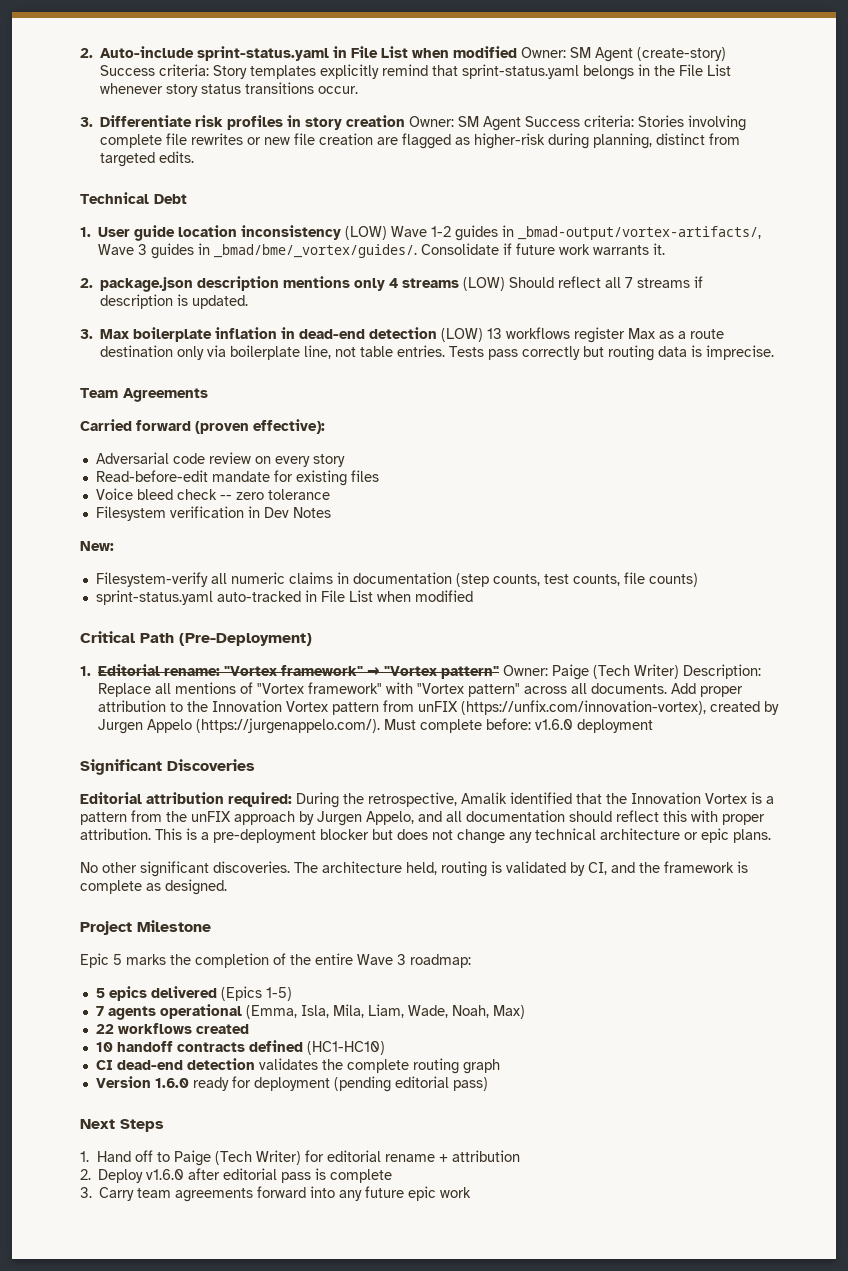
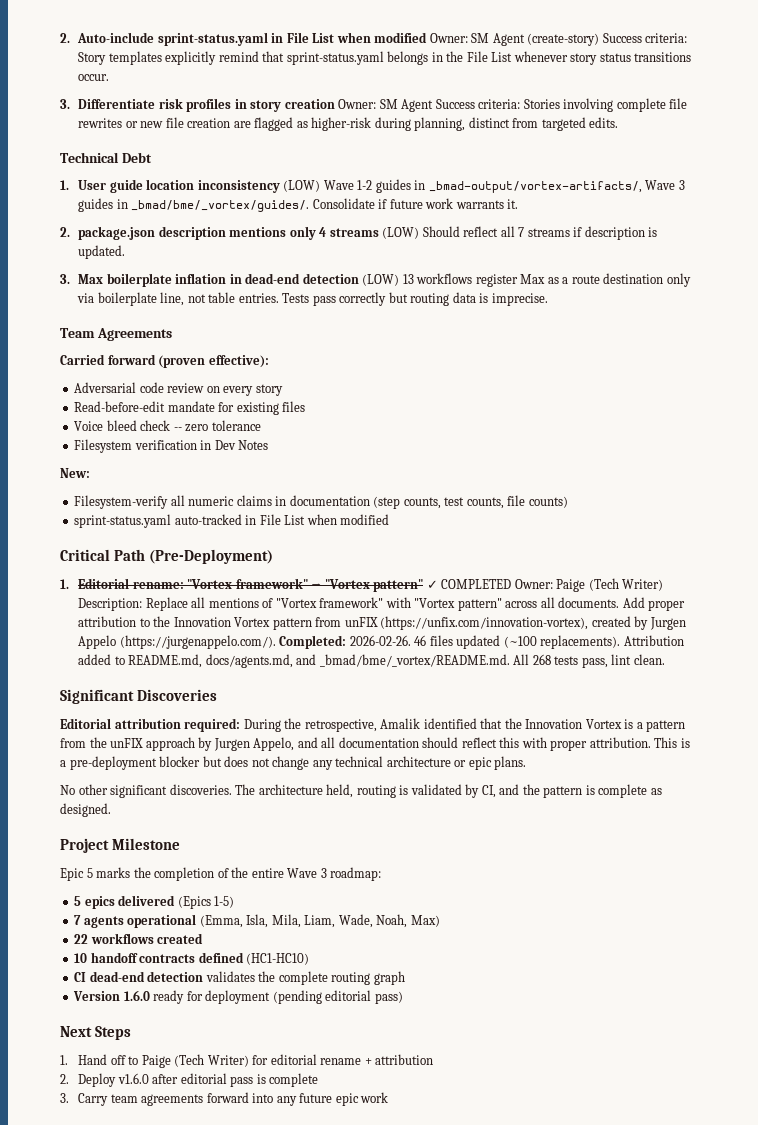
- 1. Editorial rename: "Vortex framework" → "Vortex pattern" Owner: Paige (Tech Writer) Description: Replace all mentions of "Vortex framework" with "Vortex pattern" across all documents.
+ 1. Editorial rename: "Vortex framework" → "Vortex pattern" ✓ COMPLETED Owner: Paige (Tech Writer) Description: Replace all mentions of "Vortex framework" with "Vortex pattern" across all documents.
- Add proper attribution to the Innovation Vortex pattern from unFIX (https://unfix.com/innovation-vortex), created by Jurgen Appelo (https://jurgenappelo.com/). Must complete before: v1.6.0 deployment
+ Add proper attribution to the Innovation Vortex pattern from unFIX (https://unfix.com/innovation-vortex), created by Jurgen Appelo (https://jurgenappelo.com/). Completed: 2026-02-26. 46 files updated (~100 replacements). Attribution added to README.md, docs/agents.md, and _bmad/bme/_vortex/README.md. All 268 tests pass, lint clean.
- The architecture held, routing is validated by CI, and the framework is complete as designed.
+ The architecture held, routing is validated by CI, and the pattern is complete as designed.

